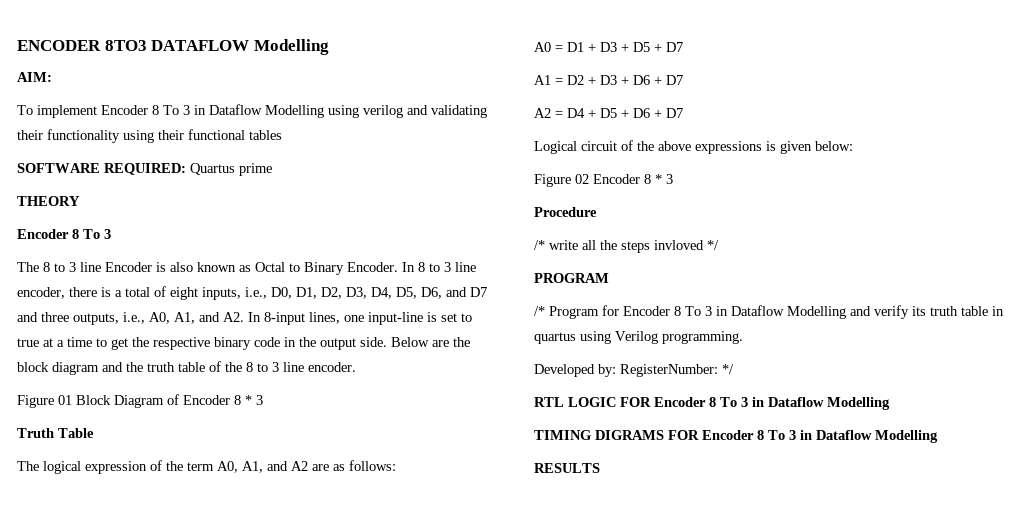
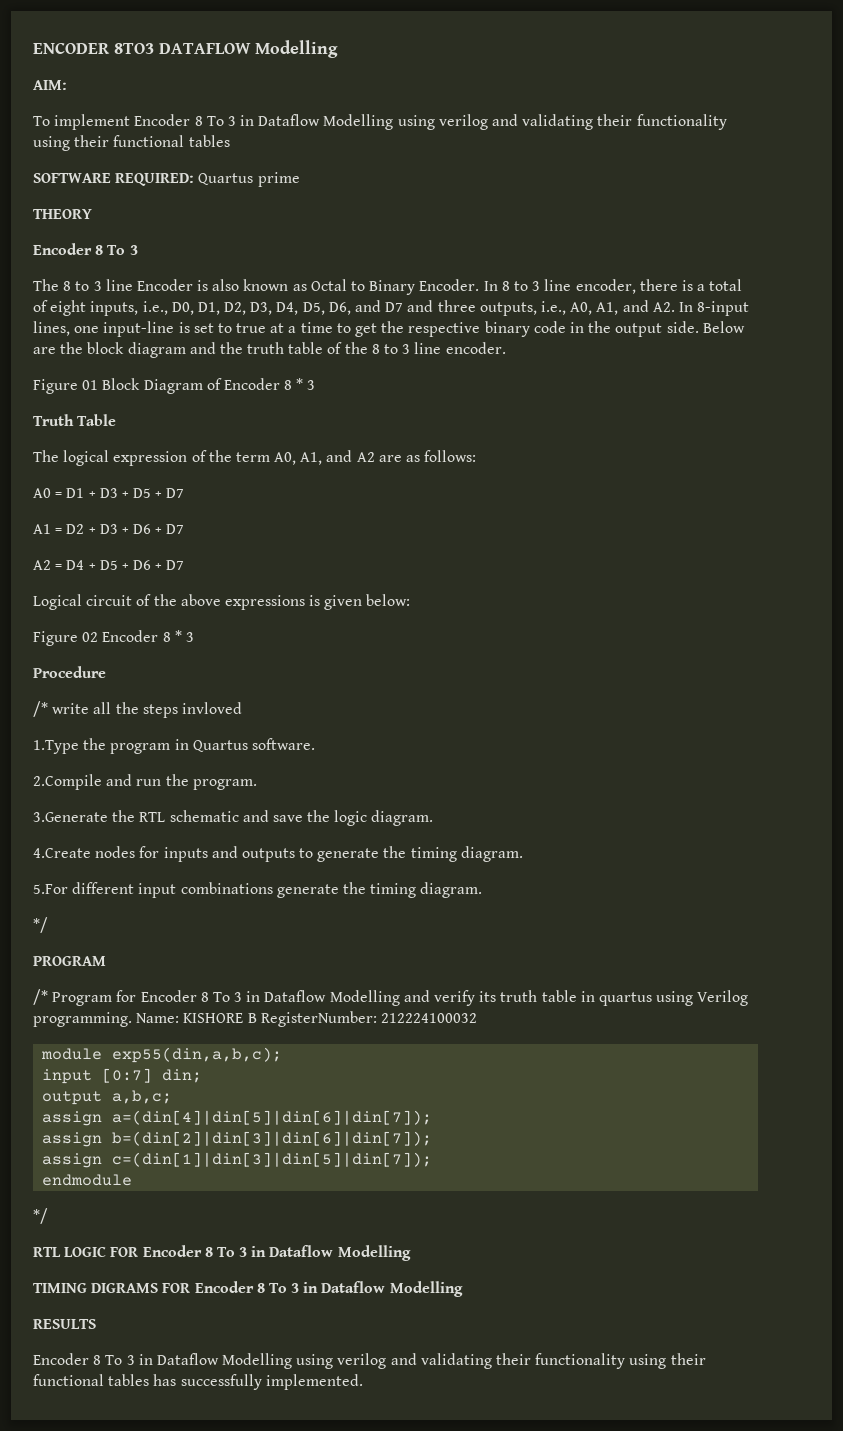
- /* write all the steps invloved */
+ /* write all the steps invloved
+ 1.Type the program in Quartus software.
+ 2.Compile and run the program.
+ 3.Generate the RTL schematic and save the logic diagram.
+ 4.Create nodes for inputs and outputs to generate the timing diagram.
+ 5.For different input combinations generate the timing diagram.
+ */
- /* Program for Encoder 8 To 3 in Dataflow Modelling and verify its truth table in quartus using Verilog programming.
- Developed by: RegisterNumber: */
+ /* Program for Encoder 8 To 3 in Dataflow Modelling and verify its truth table in quartus using Verilog programming. Name: KISHORE B RegisterNumber: 212224100032
+ module exp55(din,a,b,c);
+ input [0:7] din;
+ output a,b,c;
+ assign a=(din[4]|din[5]|din[6]|din[7]);
+ assign b=(din[2]|din[3]|din[6]|din[7]);
+ assign c=(din[1]|din[3]|din[5]|din[7]);
+ endmodule
+ */
+ Encoder 8 To 3 in Dataflow Modelling using verilog and validating their functionality using their functional tables has successfully implemented.

